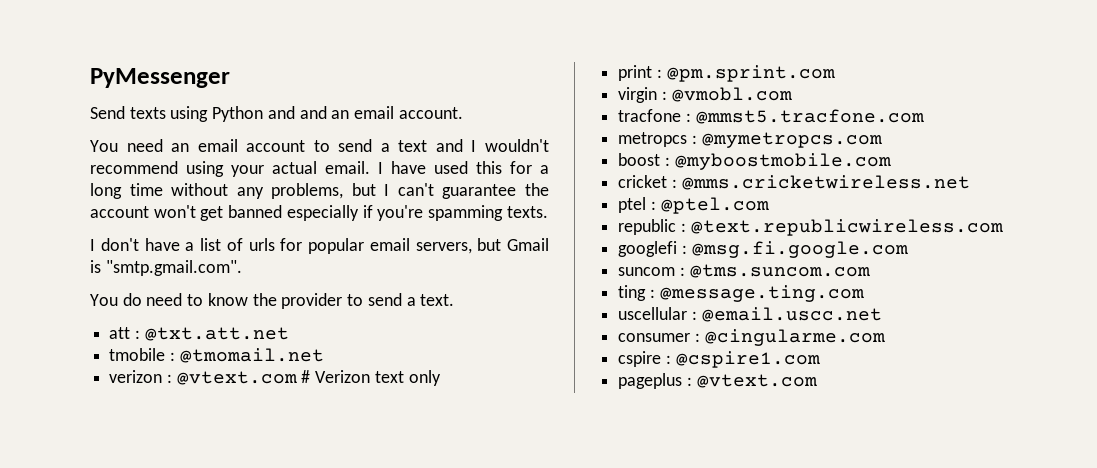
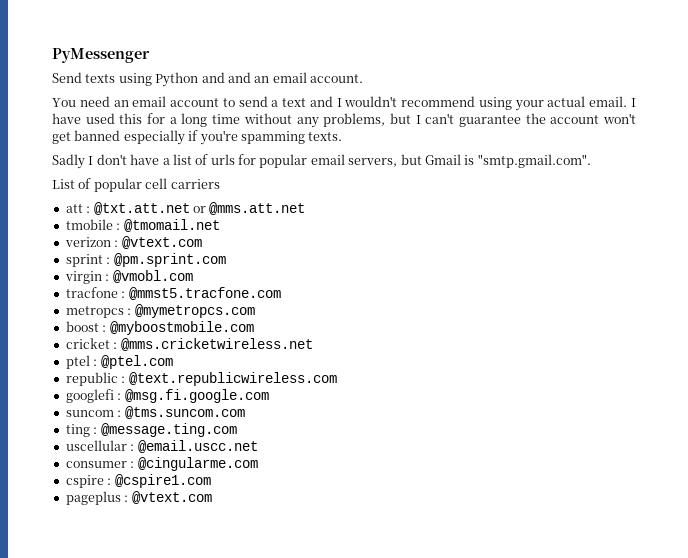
- I don't have a list of urls for popular email servers, but Gmail is "smtp.gmail.com".
+ Sadly I don't have a list of urls for popular email servers, but Gmail is "smtp.gmail.com".
- You do need to know the provider to send a text.
+ List of popular cell carriers
- att : @txt.att.net
+ att : @txt.att.net or @mms.att.net
- verizon : @vtext.com # Verizon text only
- print : @pm.sprint.com
+ verizon : @vtext.com
+ sprint : @pm.sprint.com

